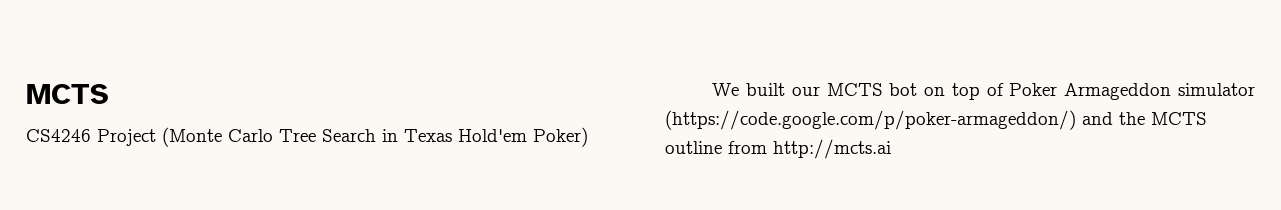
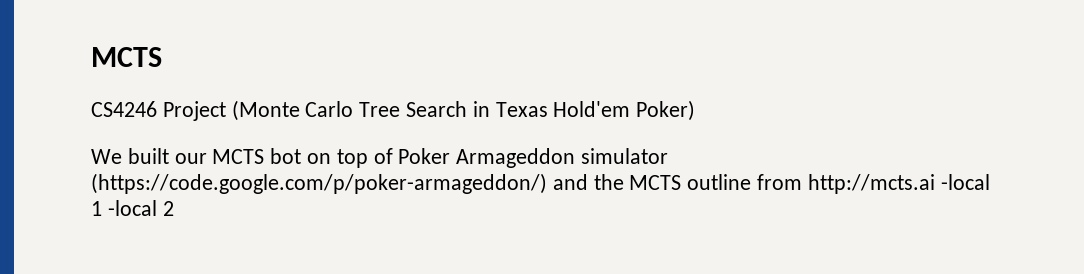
- We built our MCTS bot on top of Poker Armageddon simulator (https://code.google.com/p/poker-armageddon/) and the MCTS outline from http://mcts.ai
+ We built our MCTS bot on top of Poker Armageddon simulator (https://code.google.com/p/poker-armageddon/) and the MCTS outline from http://mcts.ai -local 1 -local 2

